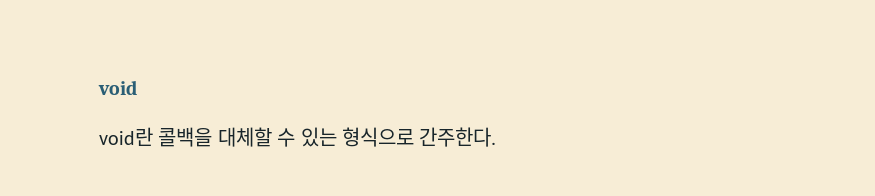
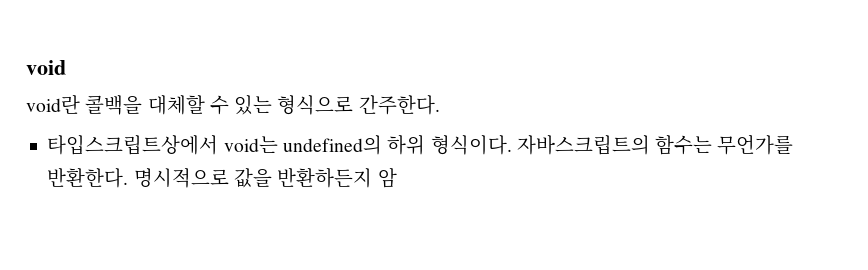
+ 타입스크립트상에서 void는 undefined의 하위 형식이다. 자바스크립트의 함수는 무언가를 반환한다. 명시적으로 값을 반환하든지 암

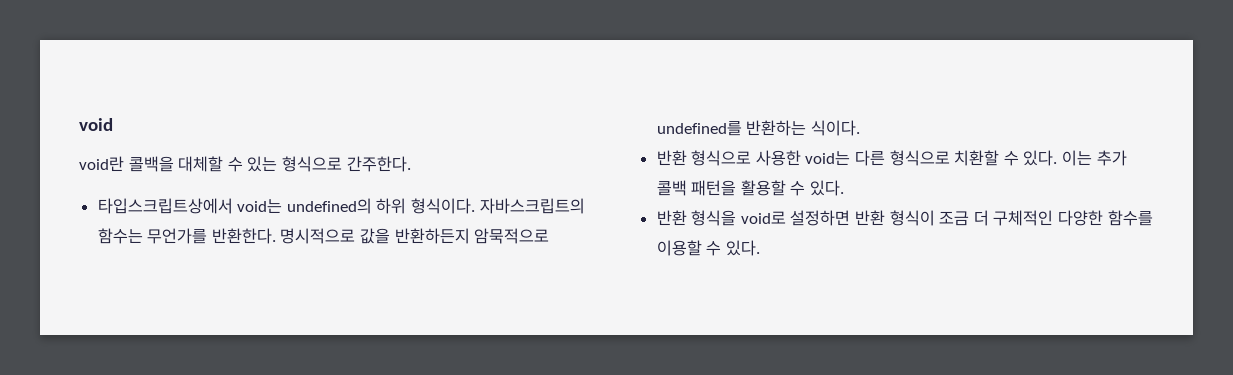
- 명시적으로 값을 반환하든지 암
+ 명시적으로 값을 반환하든지 암묵적으로 undefined를 반환하는 식이다.
+ 반환 형식으로 사용한 void는 다른 형식으로 치환할 수 있다. 이는 추가 콜백 패턴을 활용할 수 있다.
+ 반환 형식을 void로 설정하면 반환 형식이 조금 더 구체적인 다양한 함수를 이용할 수 있다.

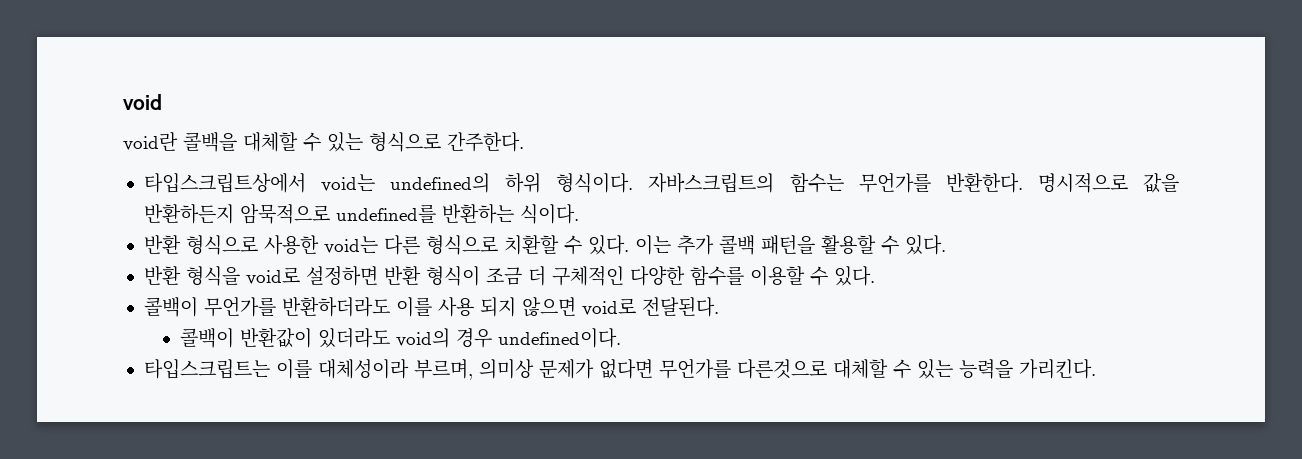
+ 콜백이 무언가를 반환하더라도 이를 사용 되지 않으면 void로 전달된다.
+ 콜백이 반환값이 있더라도 void의 경우 undefined이다.
+ 타입스크립트는 이를 대체성이라 부르며, 의미상 문제가 없다면 무언가를 다른것으로 대체할 수 있는 능력을 가리킨다.

